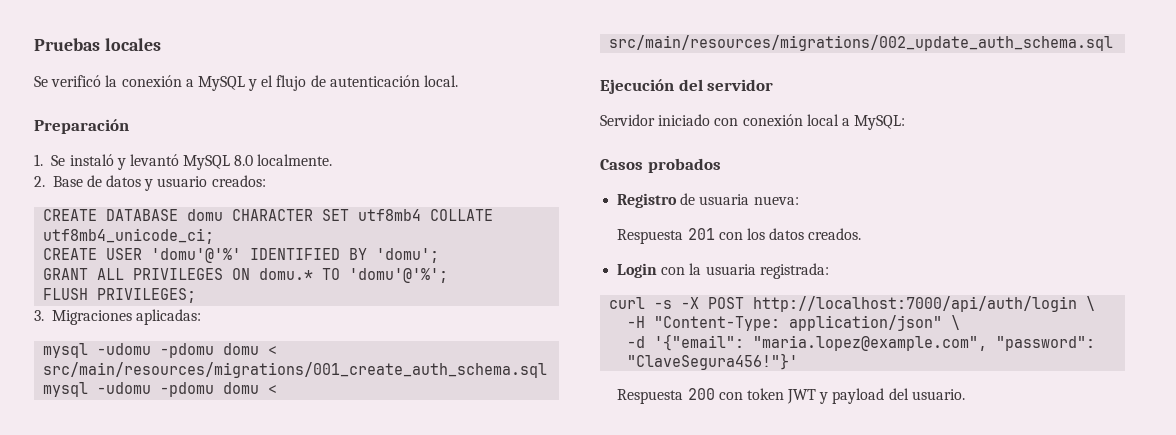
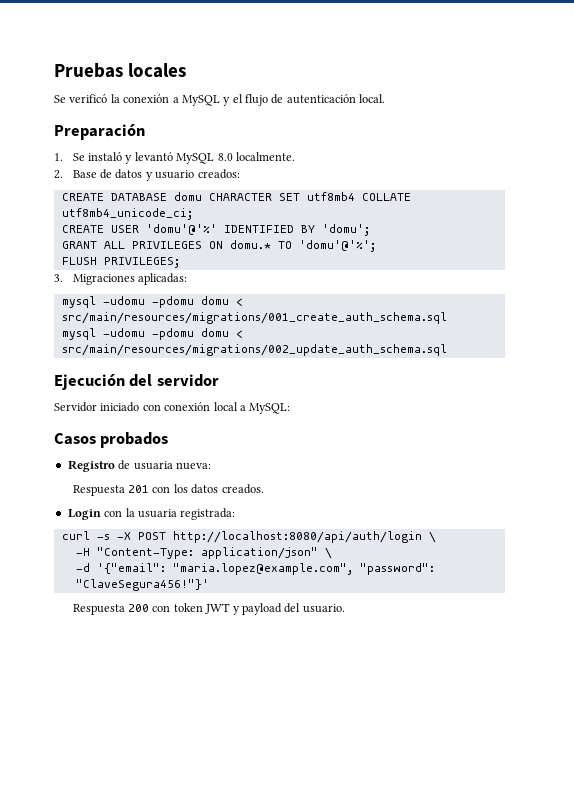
- curl -s -X POST http://localhost:7000/api/auth/login \
+ curl -s -X POST http://localhost:8080/api/auth/login \

